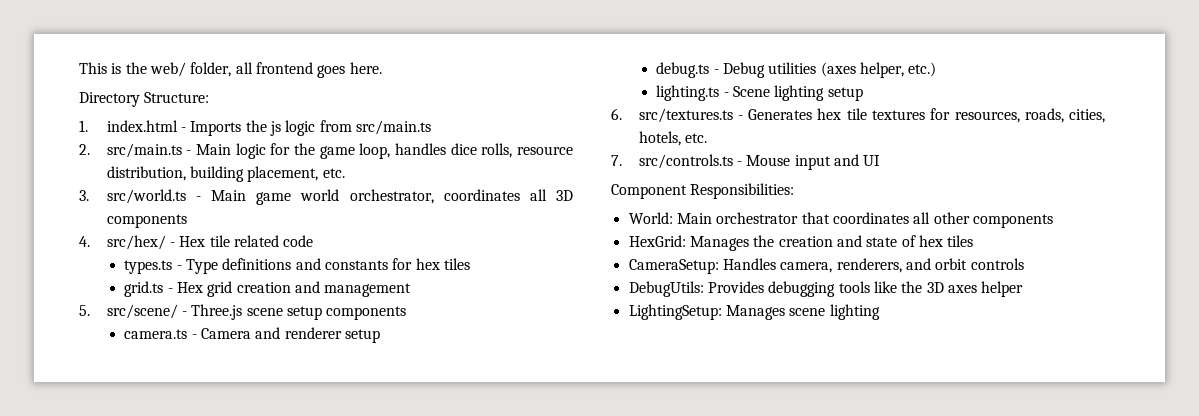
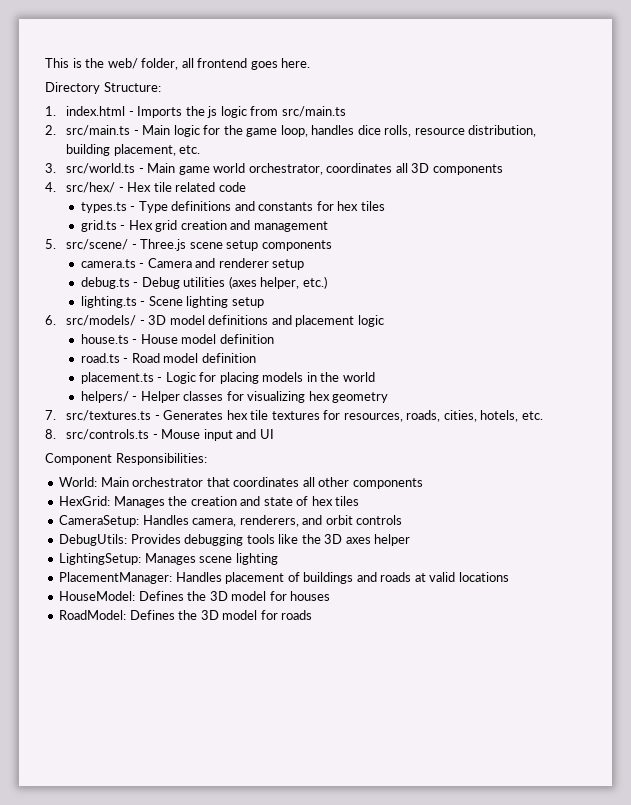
- 6. src/textures.ts - Generates hex tile textures for resources, roads, cities, hotels, etc.
+ 6. src/models/ - 3D model definitions and placement logic
+ house.ts - House model definition
+ road.ts - Road model definition
+ placement.ts - Logic for placing models in the world
+ helpers/ - Helper classes for visualizing hex geometry
+ 7. src/textures.ts - Generates hex tile textures for resources, roads, cities, hotels, etc.
- 7. src/controls.ts - Mouse input and UI
+ 8. src/controls.ts - Mouse input and UI
+ PlacementManager: Handles placement of buildings and roads at valid locations
+ HouseModel: Defines the 3D model for houses
+ RoadModel: Defines the 3D model for roads

